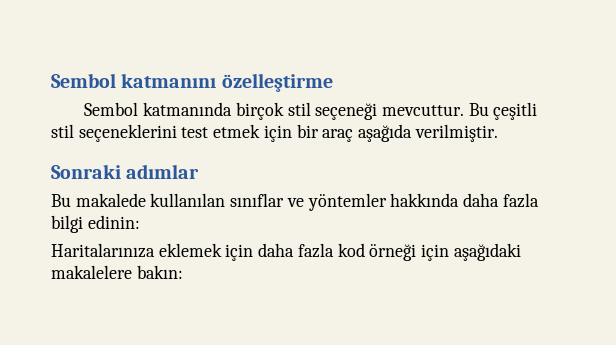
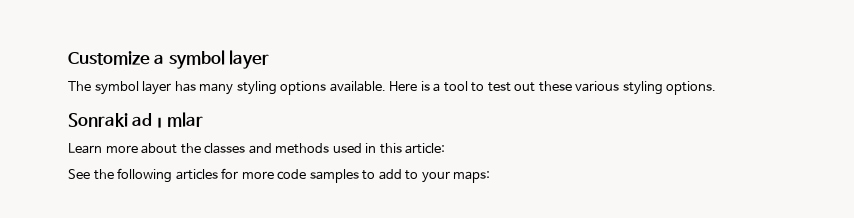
- Sembol katmanını özelleştirme
- Sembol katmanında birçok stil seçeneği mevcuttur. Bu çeşitli stil seçeneklerini test etmek için bir araç aşağıda verilmiştir.
+ Customize a symbol layer
+ The symbol layer has many styling options available. Here is a tool to test out these various styling options.
  Sonraki adımlar
- Bu makalede kullanılan sınıflar ve yöntemler hakkında daha fazla bilgi edinin:
- Haritalarınıza eklemek için daha fazla kod örneği için aşağıdaki makalelere bakın:
+ Learn more about the classes and methods used in this article:
+ See the following articles for more code samples to add to your maps:

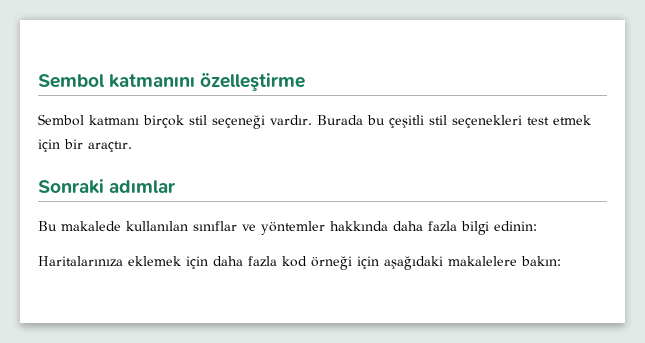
- Customize a symbol layer
- The symbol layer has many styling options available. Here is a tool to test out these various styling options.
+ Sembol katmanını özelleştirme
+ Sembol katmanı birçok stil seçeneği vardır. Burada bu çeşitli stil seçenekleri test etmek için bir araçtır.
  Sonraki adımlar
- Learn more about the classes and methods used in this article:
- See the following articles for more code samples to add to your maps:
+ Bu makalede kullanılan sınıflar ve yöntemler hakkında daha fazla bilgi edinin:
+ Haritalarınıza eklemek için daha fazla kod örneği için aşağıdaki makalelere bakın:

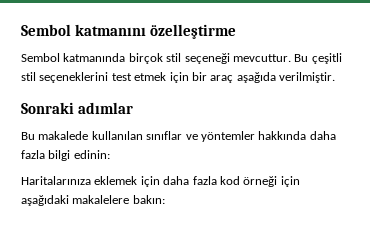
- Sembol katmanı birçok stil seçeneği vardır. Burada bu çeşitli stil seçenekleri test etmek için bir araçtır.
+ Sembol katmanında birçok stil seçeneği mevcuttur. Bu çeşitli stil seçeneklerini test etmek için bir araç aşağıda verilmiştir.

